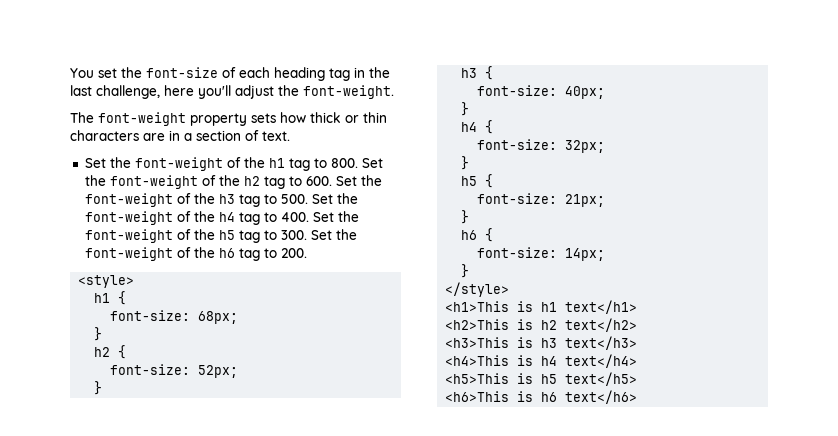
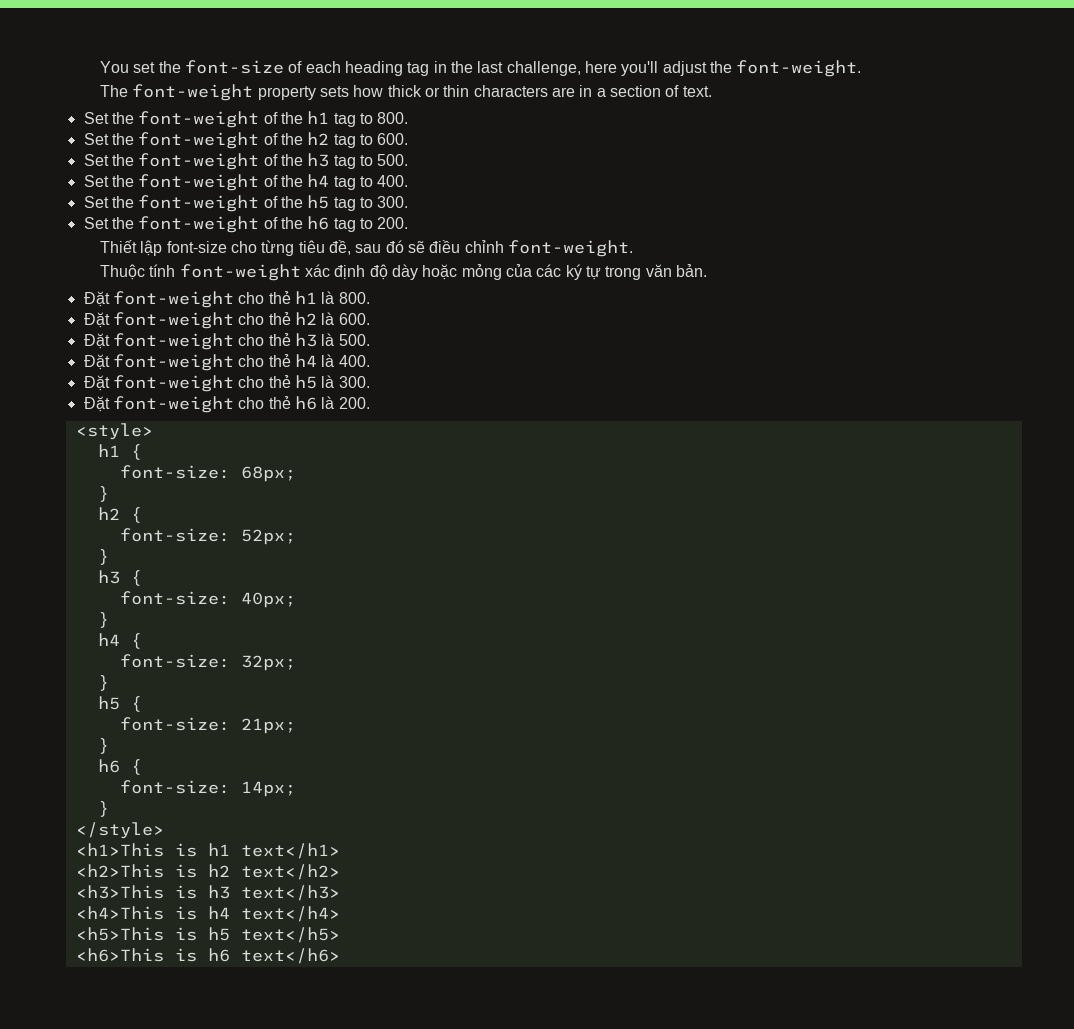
- Set the font-weight of the h1 tag to 800. Set the font-weight of the h2 tag to 600. Set the font-weight of the h3 tag to 500. Set the font-weight of the h4 tag to 400. Set the font-weight of the h5 tag to 300. Set the font-weight of the h6 tag to 200.
+ Set the font-weight of the h1 tag to 800.
+ Set the font-weight of the h2 tag to 600.
+ Set the font-weight of the h3 tag to 500.
+ Set the font-weight of the h4 tag to 400.
+ Set the font-weight of the h5 tag to 300.
+ Set the font-weight of the h6 tag to 200.
+ Thiết lập font-size cho từng tiêu đề, sau đó sẽ điều chỉnh font-weight.
+ Thuộc tính font-weight xác định độ dày hoặc mỏng của các ký tự trong văn bản.
+ Đặt font-weight cho thẻ h1 là 800.
+ Đặt font-weight cho thẻ h2 là 600.
+ Đặt font-weight cho thẻ h3 là 500.
+ Đặt font-weight cho thẻ h4 là 400.
+ Đặt font-weight cho thẻ h5 là 300.
+ Đặt font-weight cho thẻ h6 là 200.

